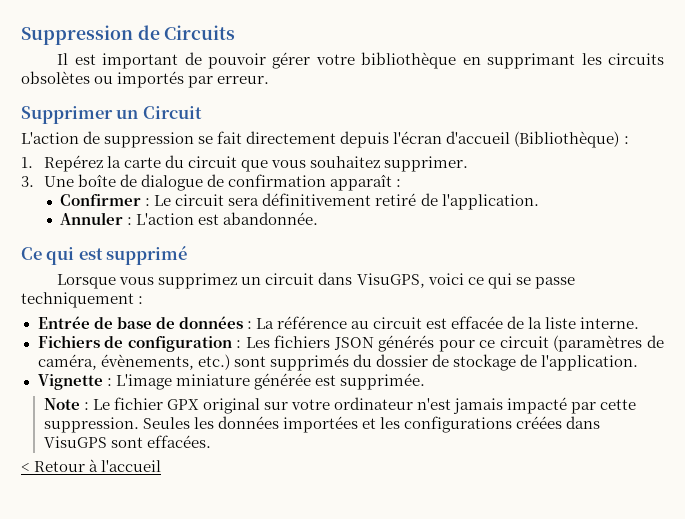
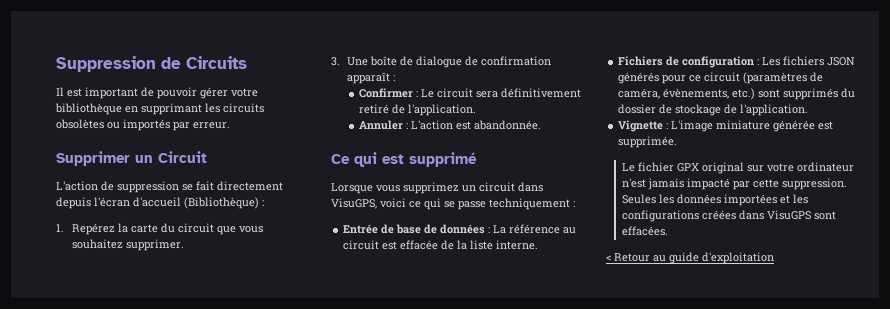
- Note : Le fichier GPX original sur votre ordinateur n'est jamais impacté par cette suppression.
+ Le fichier GPX original sur votre ordinateur n'est jamais impacté par cette suppression.
- < Retour à l'accueil
+ < Retour au guide d'exploitation

